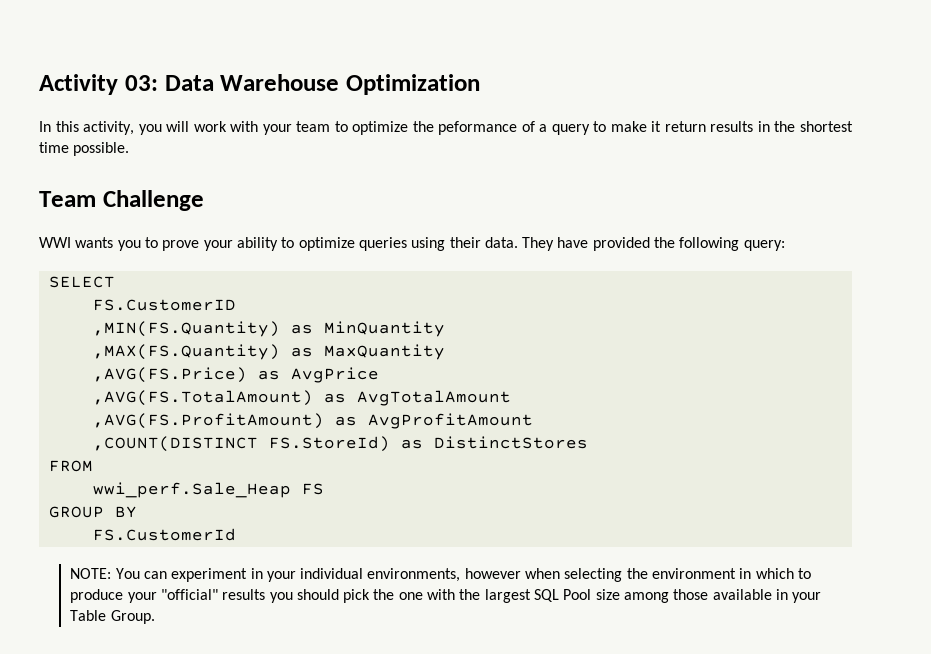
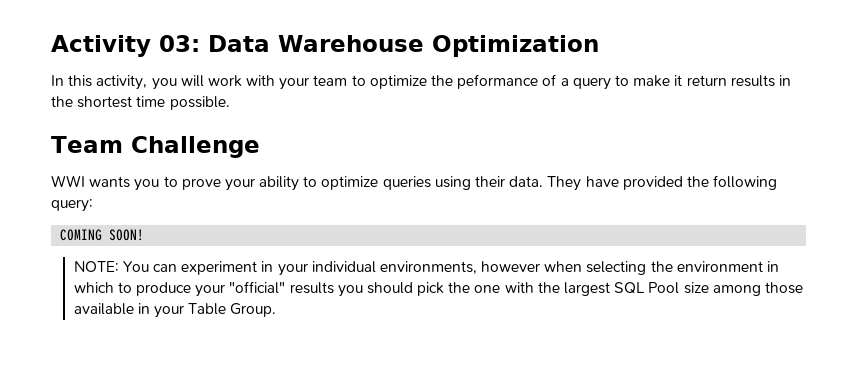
- SELECT
- FS.CustomerID
- ,MIN(FS.Quantity) as MinQuantity
- ,MAX(FS.Quantity) as MaxQuantity
- ,AVG(FS.Price) as AvgPrice
- ,AVG(FS.TotalAmount) as AvgTotalAmount
- ,AVG(FS.ProfitAmount) as AvgProfitAmount
- ,COUNT(DISTINCT FS.StoreId) as DistinctStores
- FROM
- wwi_perf.Sale_Heap FS
- GROUP BY
- FS.CustomerId
+ COMING SOON!

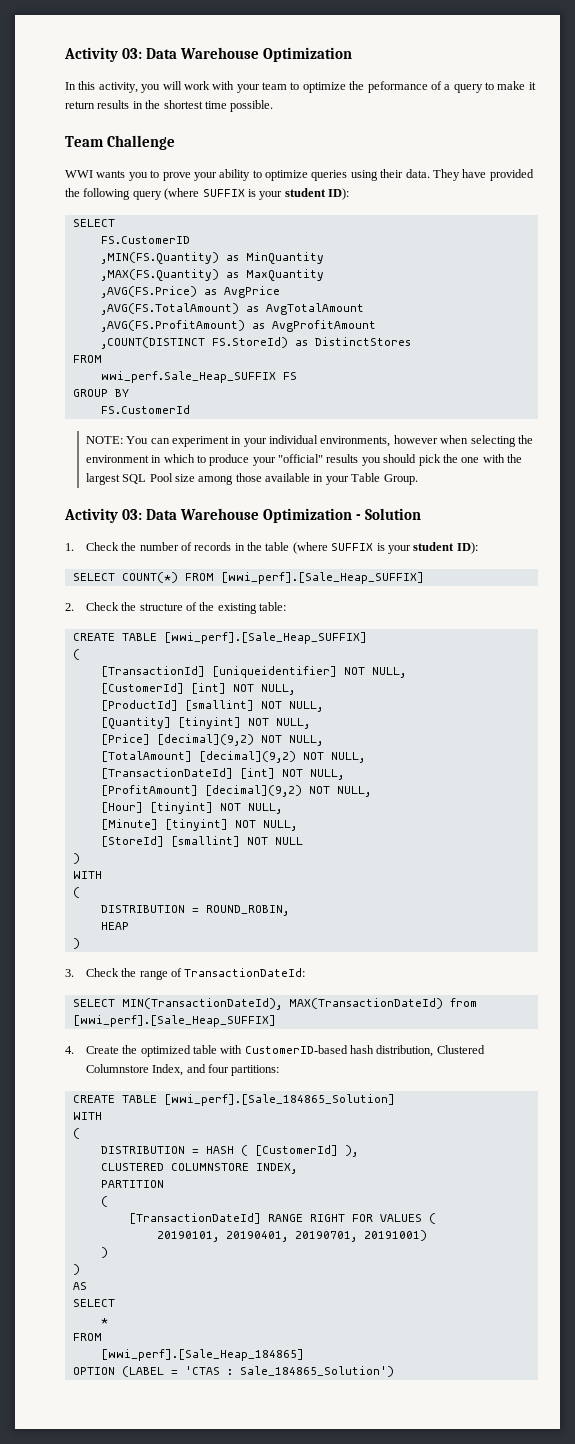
- They have provided the following query:
- COMING SOON!
+ They have provided the following query (where SUFFIX is your student ID):
+ SELECT
+ FS.CustomerID
+ ,MIN(FS.Quantity) as MinQuantity
+ ,MAX(FS.Quantity) as MaxQuantity
+ ,AVG(FS.Price) as AvgPrice
+ ,AVG(FS.TotalAmount) as AvgTotalAmount
+ ,AVG(FS.ProfitAmount) as AvgProfitAmount
+ ,COUNT(DISTINCT FS.StoreId) as DistinctStores
+ FROM
+ wwi_perf.Sale_Heap_SUFFIX FS
+ GROUP BY
+ FS.CustomerId
+ Activity 03: Data Warehouse Optimization - Solution
+ 1. Check the number of records in the table (where SUFFIX is your student ID):
+ SELECT COUNT(*) FROM [wwi_perf].[Sale_Heap_SUFFIX]
+ 2. Check the structure of the existing table:
+ CREATE TABLE [wwi_perf].[Sale_Heap_SUFFIX]
+ (
+ [TransactionId] [uniqueidentifier] NOT NULL,
+ [CustomerId] [int] NOT NULL,
+ [ProductId] [smallint] NOT NULL,
+ [Quantity] [tinyint] NOT NULL,
+ [Price] [decimal](9,2) NOT NULL,
+ [TotalAmount] [decimal](9,2) NOT NULL,
+ [TransactionDateId] [int] NOT NULL,
+ [ProfitAmount] [decimal](9,2) NOT NULL,
+ [Hour] [tinyint] NOT NULL,
+ [Minute] [tinyint] NOT NULL,
+ [StoreId] [smallint] NOT NULL
+ )
+ WITH
+ (
+ DISTRIBUTION = ROUND_ROBIN,
+ HEAP
+ )
+ 3. Check the range of TransactionDateId:
+ SELECT MIN(TransactionDateId), MAX(TransactionDateId) from [wwi_perf].[Sale_Heap_SUFFIX]
+ 4. Create the optimized table with CustomerID-based hash distribution, Clustered Columnstore Index, and four partitions:
+ CREATE TABLE [wwi_perf].[Sale_184865_Solution]
+ WITH
+ (
+ DISTRIBUTION = HASH ( [CustomerId] ),
+ CLUSTERED COLUMNSTORE INDEX,
+ PARTITION
+ (
+ [TransactionDateId] RANGE RIGHT FOR VALUES (
+ 20190101, 20190401, 20190701, 20191001)
+ )
+ )
+ AS
+ SELECT
+ *
+ FROM
+ [wwi_perf].[Sale_Heap_184865]
+ OPTION (LABEL = 'CTAS : Sale_184865_Solution')

